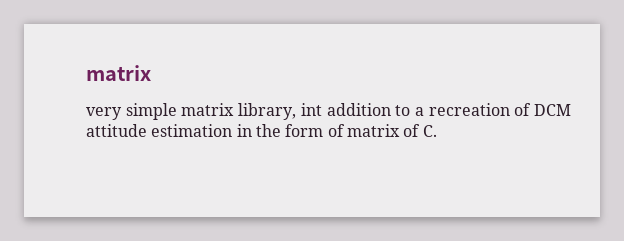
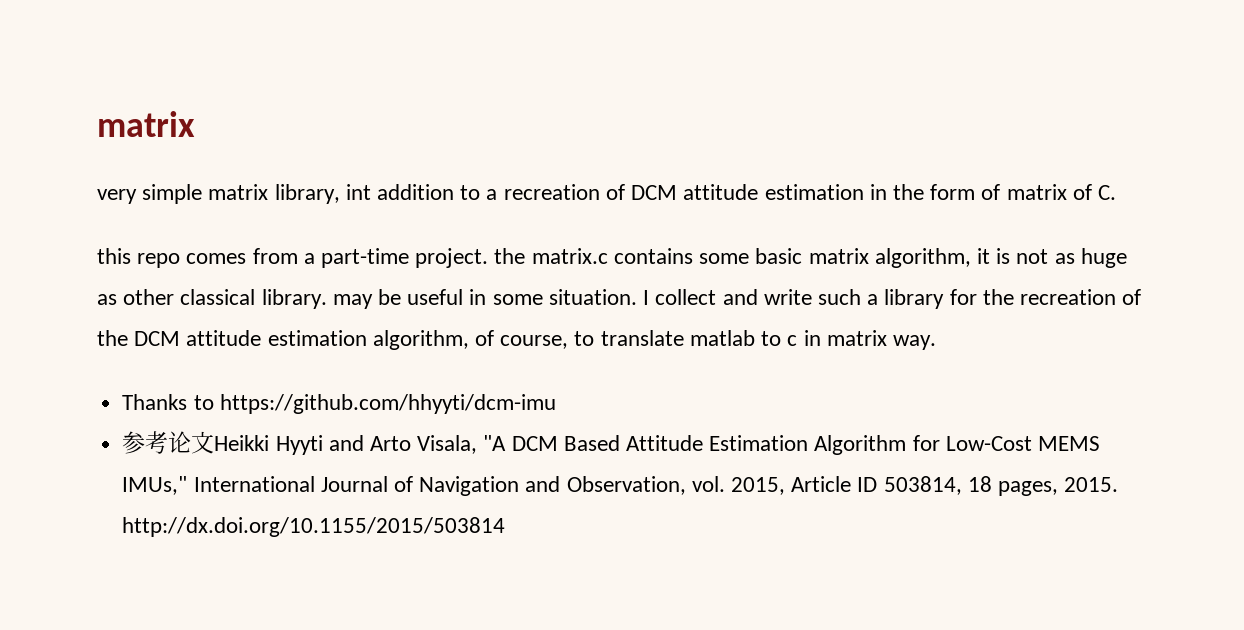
+ this repo comes from a part-time project. the matrix.c contains some basic matrix algorithm, it is not as huge as other classical library. may be useful in some situation. I collect and write such a library for the recreation of the DCM attitude estimation algorithm, of course, to translate matlab to c in matrix way.
+ Thanks to https://github.com/hhyyti/dcm-imu
+ 参考论文Heikki Hyyti and Arto Visala, "A DCM Based Attitude Estimation Algorithm for Low-Cost MEMS IMUs," International Journal of Navigation and Observation, vol. 2015, Article ID 503814, 18 pages, 2015. http://dx.doi.org/10.1155/2015/503814

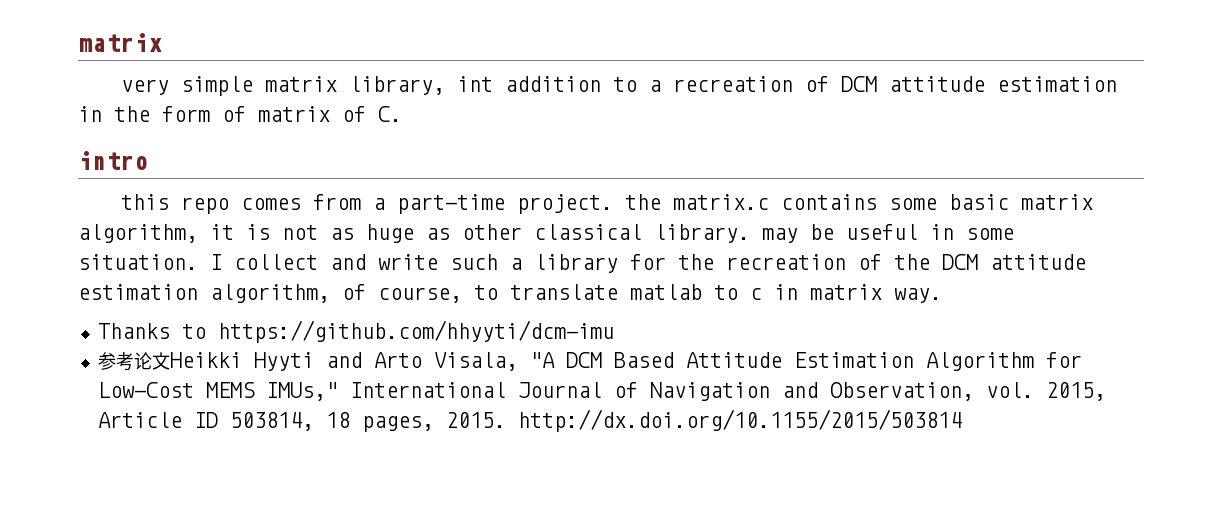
+ intro

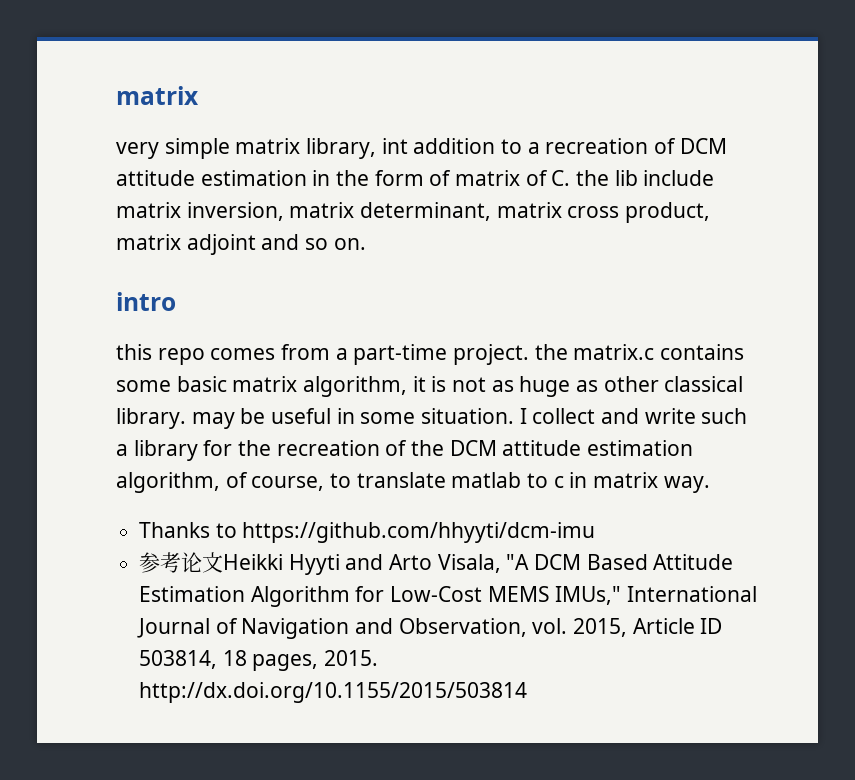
- very simple matrix library, int addition to a recreation of DCM attitude estimation in the form of matrix of C.
+ very simple matrix library, int addition to a recreation of DCM attitude estimation in the form of matrix of C. the lib include matrix inversion, matrix determinant, matrix cross product, matrix adjoint and so on.

